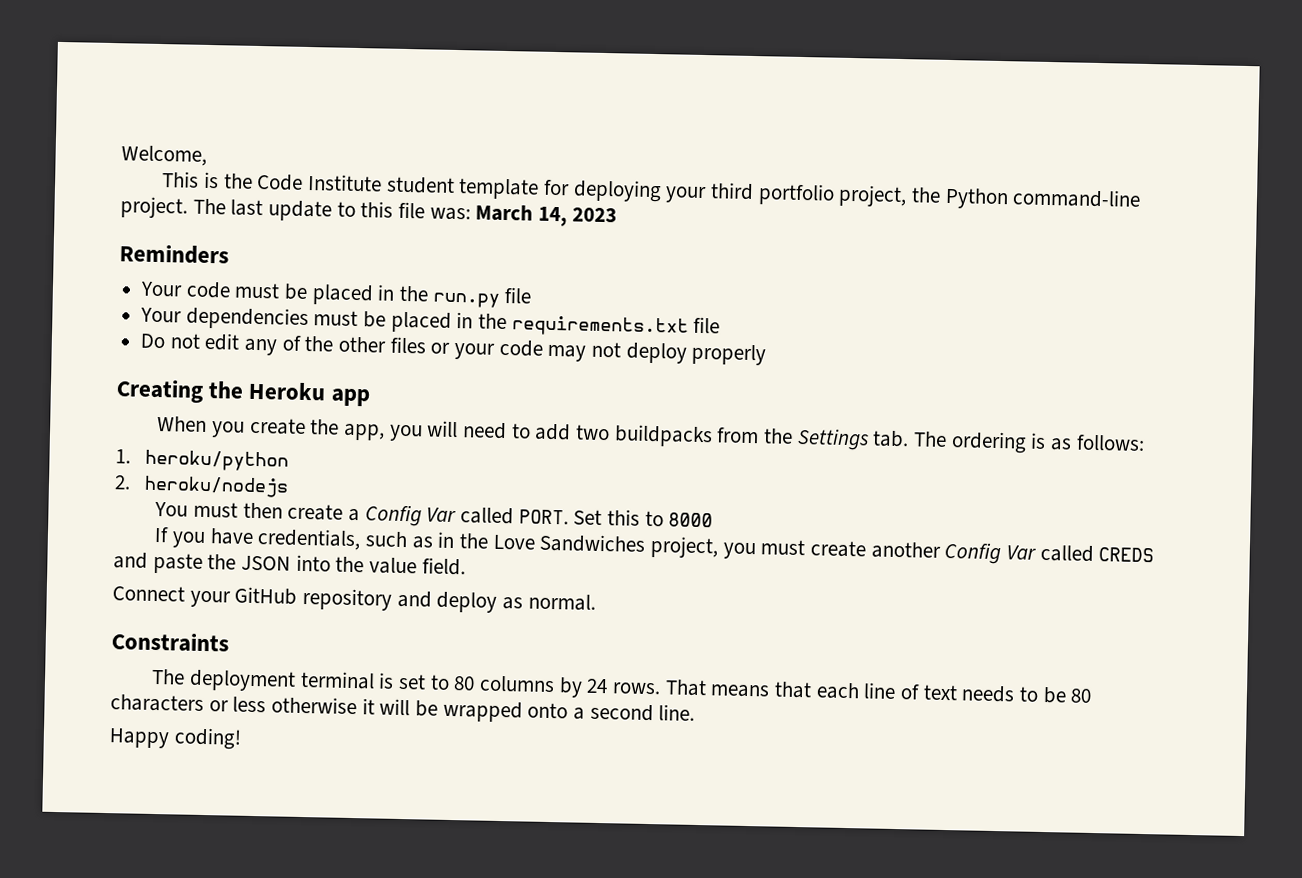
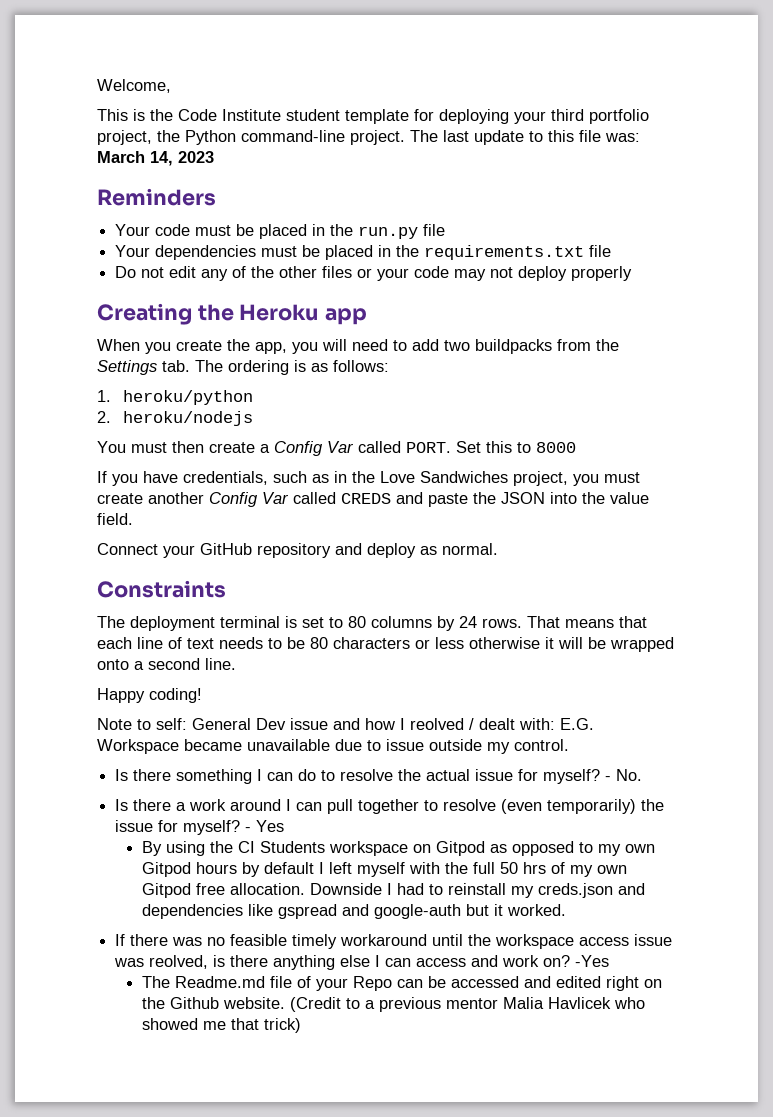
+ Note to self: General Dev issue and how I reolved / dealt with: E.G. Workspace became unavailable due to issue outside my control.
+ Is there something I can do to resolve the actual issue for myself? - No.
+ Is there a work around I can pull together to resolve (even temporarily) the issue for myself? - Yes
+ By using the CI Students workspace on Gitpod as opposed to my own Gitpod hours by default I left myself with the full 50 hrs of my own Gitpod free allocation. Downside I had to reinstall my creds.json and dependencies like gspread and google-auth but it worked.
+ If there was no feasible timely workaround until the workspace access issue was reolved, is there anything else I can access and work on? -Yes
+ The Readme.md file of your Repo can be accessed and edited right on the Github website. (Credit to a previous mentor Malia Havlicek who showed me that trick)

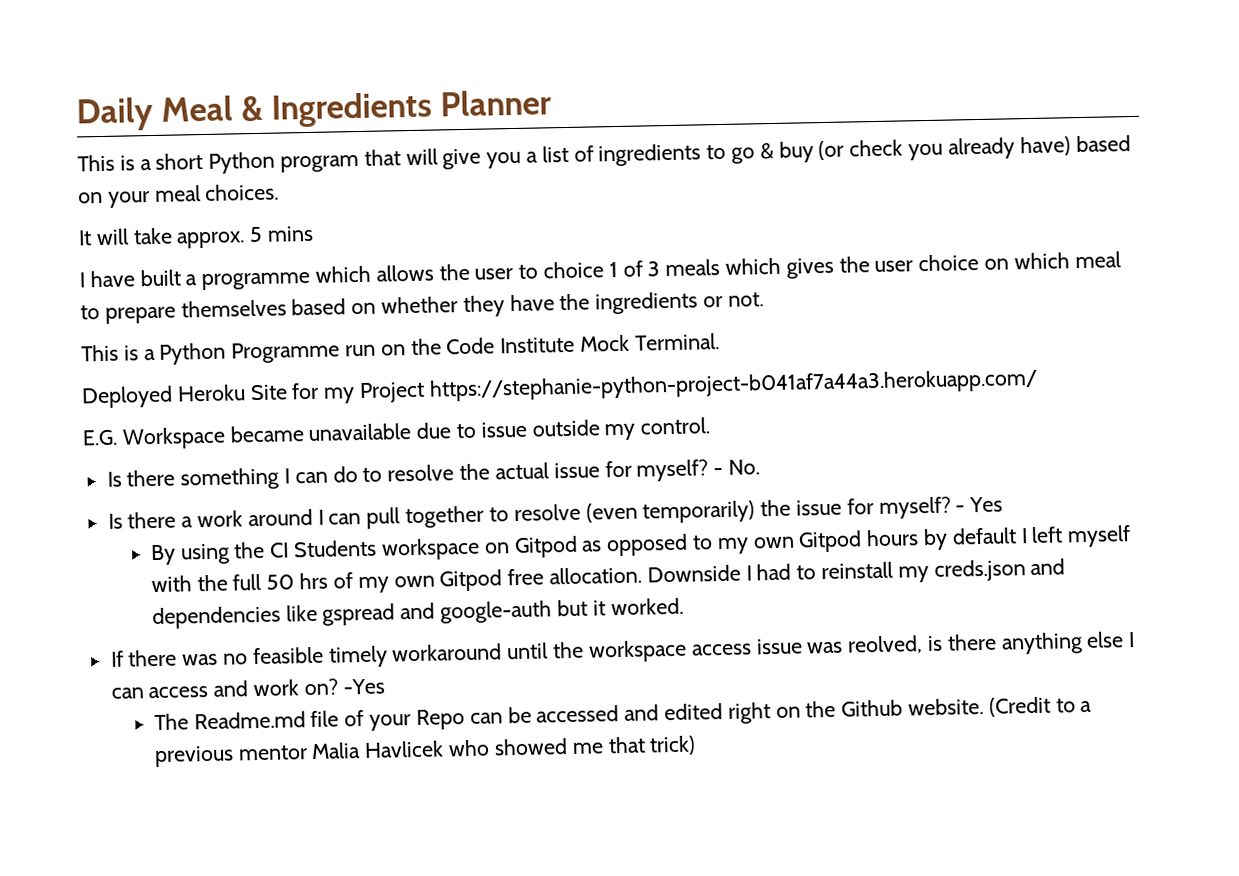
- Welcome,
- This is the Code Institute student template for deploying your third portfolio project, the Python command-line project. The last update to this file was: March 14, 2023
- Reminders
- Your code must be placed in the run.py file
- Your dependencies must be placed in the requirements.txt file
- Do not edit any of the other files or your code may not deploy properly
- Creating the Heroku app
- When you create the app, you will need to add two buildpacks from the Settings tab. The ordering is as follows:
- 1. heroku/python
- 2. heroku/nodejs
- You must then create a Config Var called PORT. Set this to 8000
- If you have credentials, such as in the Love Sandwiches project, you must create another Config Var called CREDS and paste the JSON into the value field.
- Connect your GitHub repository and deploy as normal.
- Constraints
- The deployment terminal is set to 80 columns by 24 rows. That means that each line of text needs to be 80 characters or less otherwise it will be wrapped onto a second line.
- Happy coding!
- Note to self: General Dev issue and how I reolved / dealt with: E.G. Workspace became unavailable due to issue outside my control.
+ Daily Meal & Ingredients Planner
+ This is a short Python program that will give you a list of ingredients to go & buy (or check you already have) based on your meal choices.
+ It will take approx. 5 mins
+ I have built a programme which allows the user to choice 1 of 3 meals which gives the user choice on which meal to prepare themselves based on whether they have the ingredients or not.
+ This is a Python Programme run on the Code Institute Mock Terminal.
+ Deployed Heroku Site for my Project https://stephanie-python-project-b041af7a44a3.herokuapp.com/
+ E.G. Workspace became unavailable due to issue outside my control.

